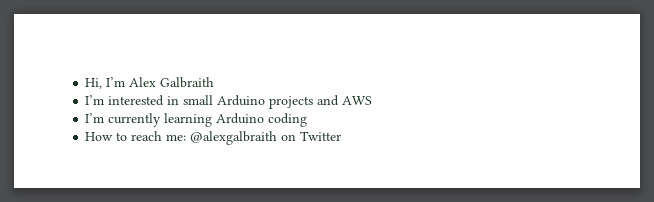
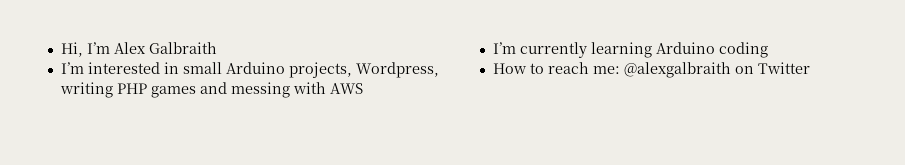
- I’m interested in small Arduino projects and AWS
+ I’m interested in small Arduino projects, Wordpress, writing PHP games and messing with AWS

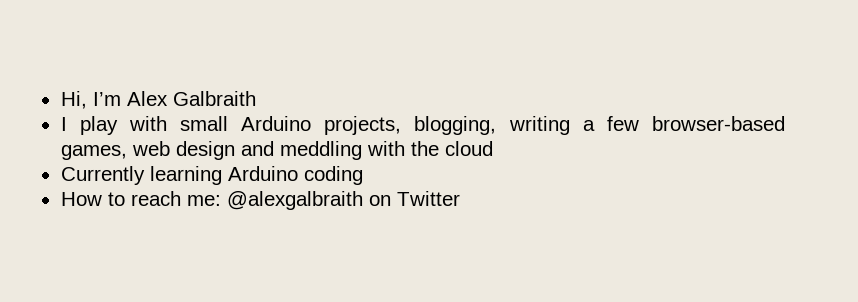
- I’m interested in small Arduino projects, Wordpress, writing PHP games and messing with AWS
- I’m currently learning Arduino coding
+ I play with small Arduino projects, blogging, writing a few browser-based games, web design and meddling with the cloud
+ Currently learning Arduino coding

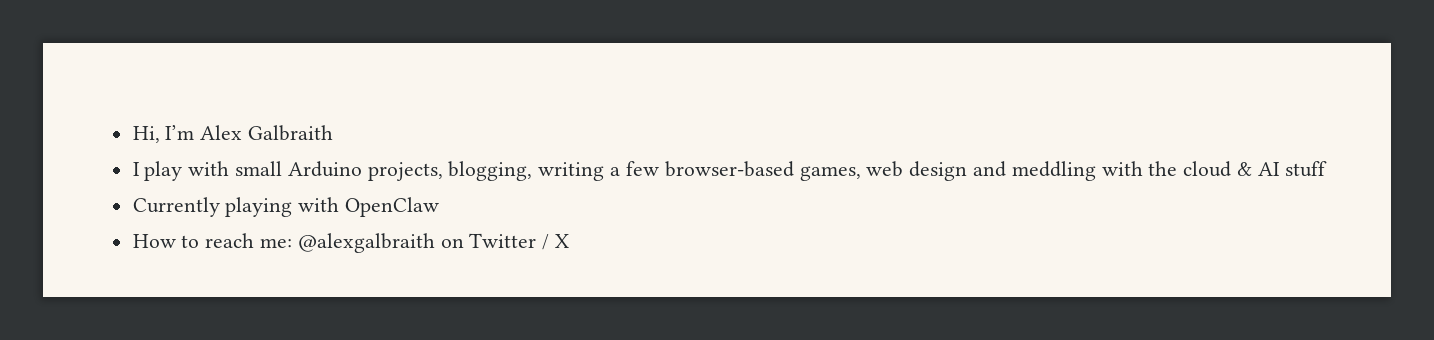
- I play with small Arduino projects, blogging, writing a few browser-based games, web design and meddling with the cloud
- Currently learning Arduino coding
+ I play with small Arduino projects, blogging, writing a few browser-based games, web design and meddling with the cloud & AI stuff
+ Currently playing with OpenClaw
- How to reach me: @alexgalbraith on Twitter
+ How to reach me: @alexgalbraith on Twitter / X

